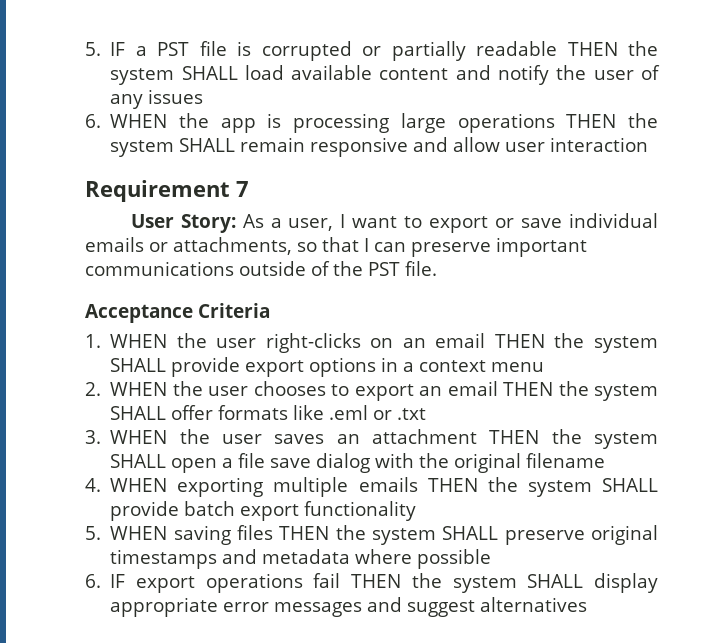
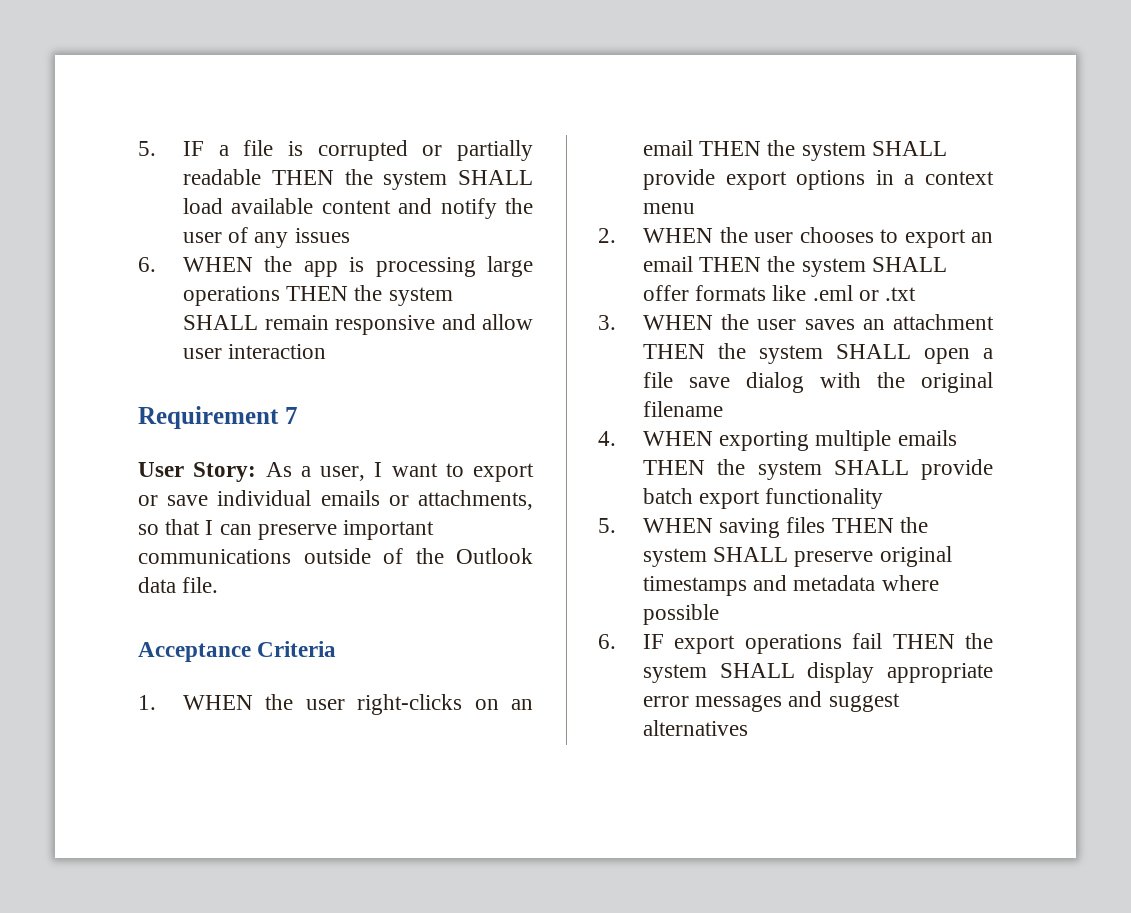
- 5. IF a PST file is corrupted or partially readable THEN the system SHALL load available content and notify the user of any issues
+ 5. IF a file is corrupted or partially readable THEN the system SHALL load available content and notify the user of any issues
- User Story: As a user, I want to export or save individual emails or attachments, so that I can preserve important communications outside of the PST file.
+ User Story: As a user, I want to export or save individual emails or attachments, so that I can preserve important communications outside of the Outlook data file.

